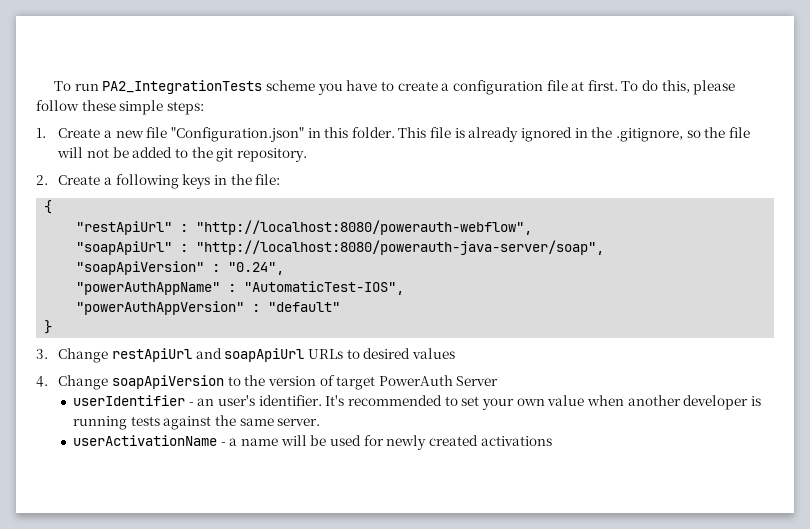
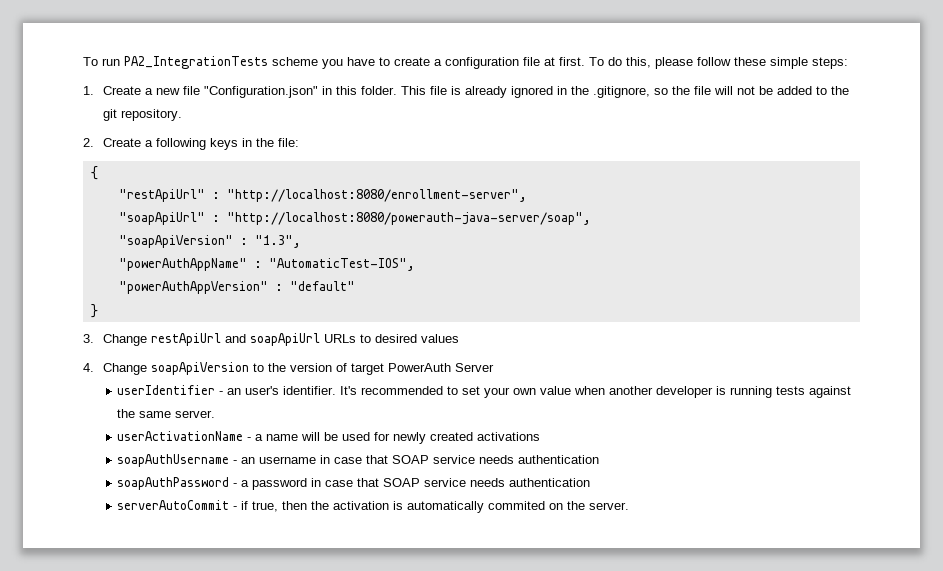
- "restApiUrl" : "http://localhost:8080/powerauth-webflow",
+ "restApiUrl" : "http://localhost:8080/enrollment-server",
- "soapApiVersion" : "0.24",
+ "soapApiVersion" : "1.3",
+ soapAuthUsername - an username in case that SOAP service needs authentication
+ soapAuthPassword - a password in case that SOAP service needs authentication
+ serverAutoCommit - if true, then the activation is automatically commited on the server.

